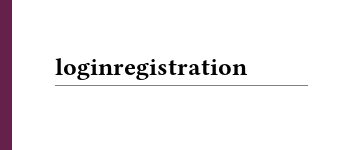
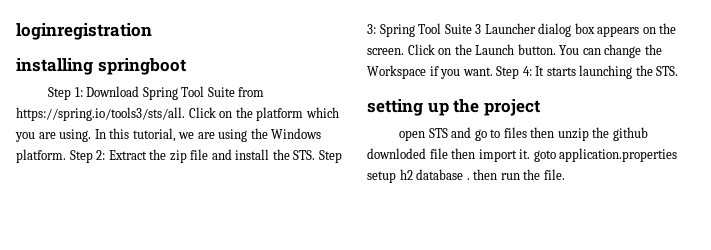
+ installing springboot
+ Step 1: Download Spring Tool Suite from https://spring.io/tools3/sts/all. Click on the platform which you are using. In this tutorial, we are using the Windows platform. Step 2: Extract the zip file and install the STS. Step 3: Spring Tool Suite 3 Launcher dialog box appears on the screen. Click on the Launch button. You can change the Workspace if you want. Step 4: It starts launching the STS.
+ setting up the project
+ open STS and go to files then unzip the github downloded file then import it. goto application.properties setup h2 database . then run the file.

